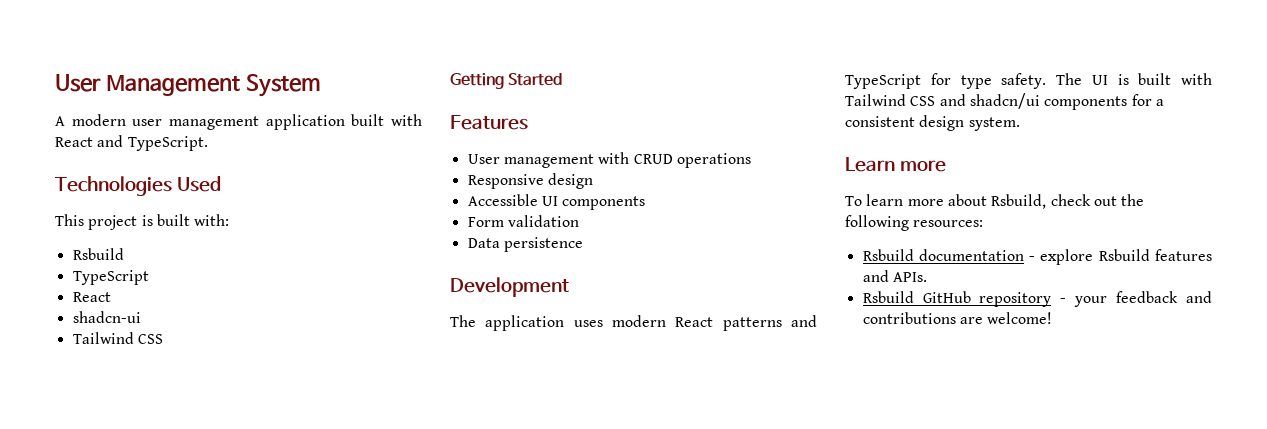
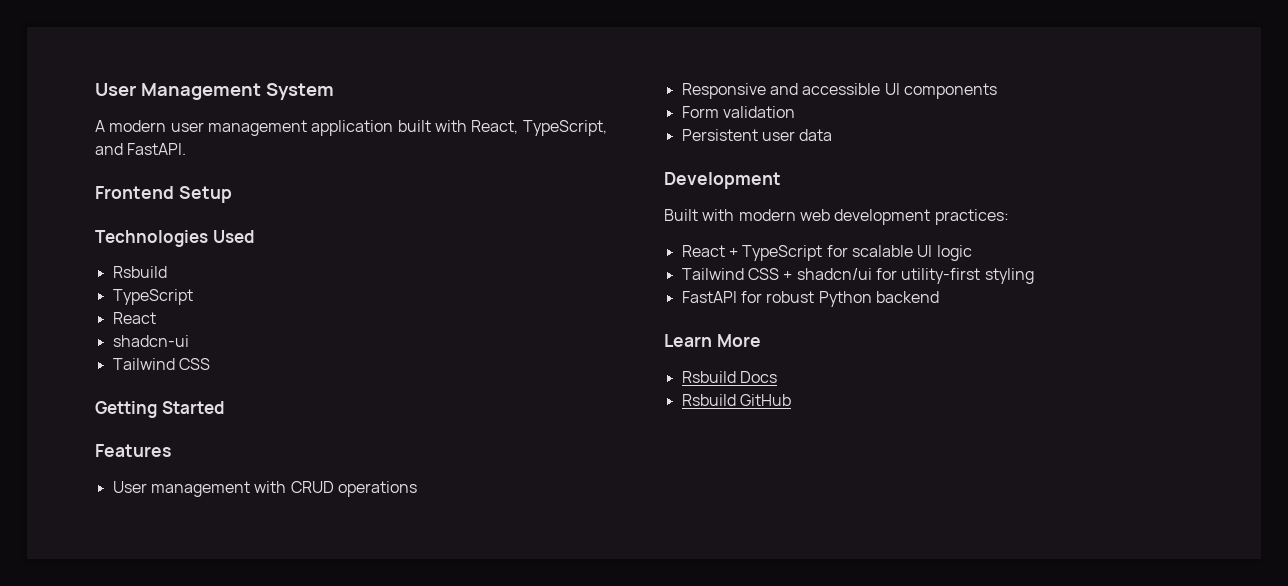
- A modern user management application built with React and TypeScript.
+ A modern user management application built with React, TypeScript, and FastAPI.
+ Frontend Setup
  Technologies Used
- This project is built with:
- Responsive design
- Accessible UI components
+ Responsive and accessible UI components
- Data persistence
+ Persistent user data
  Development
- The application uses modern React patterns and TypeScript for type safety. The UI is built with Tailwind CSS and shadcn/ui components for a consistent design system.
- Learn more
- To learn more about Rsbuild, check out the following resources:
- Rsbuild documentation - explore Rsbuild features and APIs.
- Rsbuild GitHub repository - your feedback and contributions are welcome!
+ Built with modern web development practices:
+ React + TypeScript for scalable UI logic
+ Tailwind CSS + shadcn/ui for utility-first styling
+ FastAPI for robust Python backend
+ Learn More
+ Rsbuild Docs
+ Rsbuild GitHub

